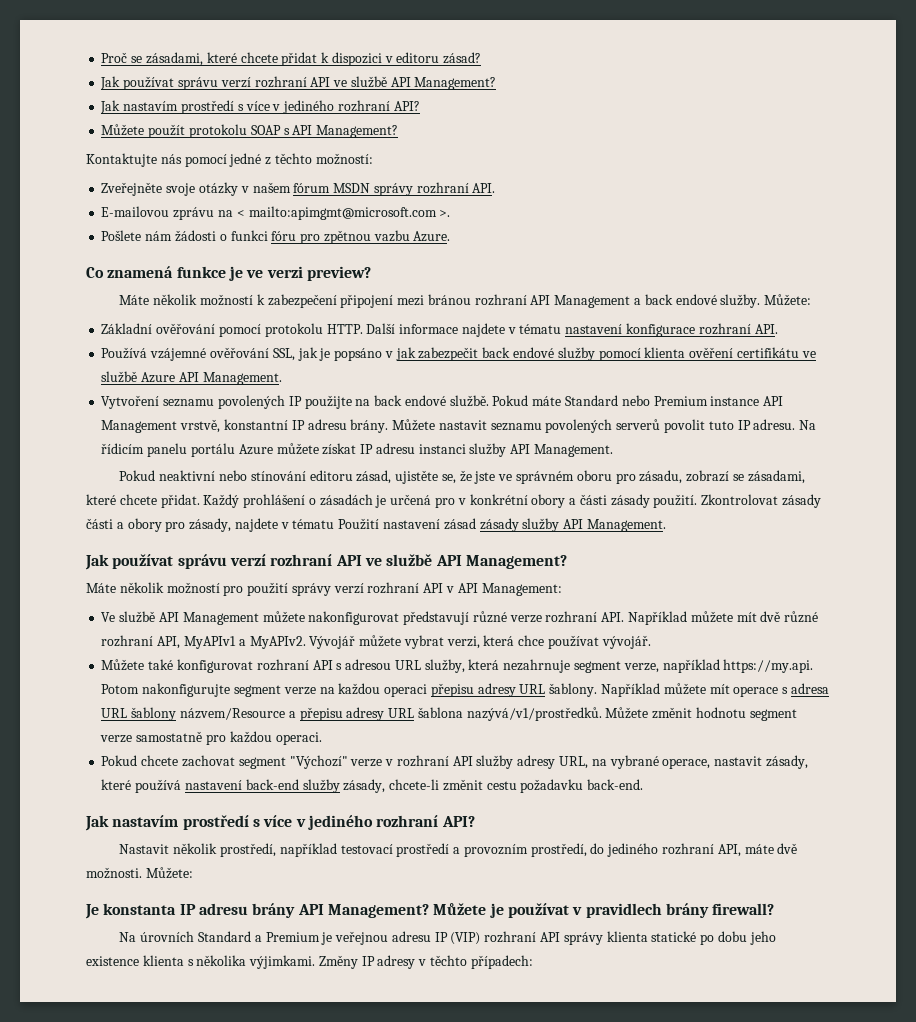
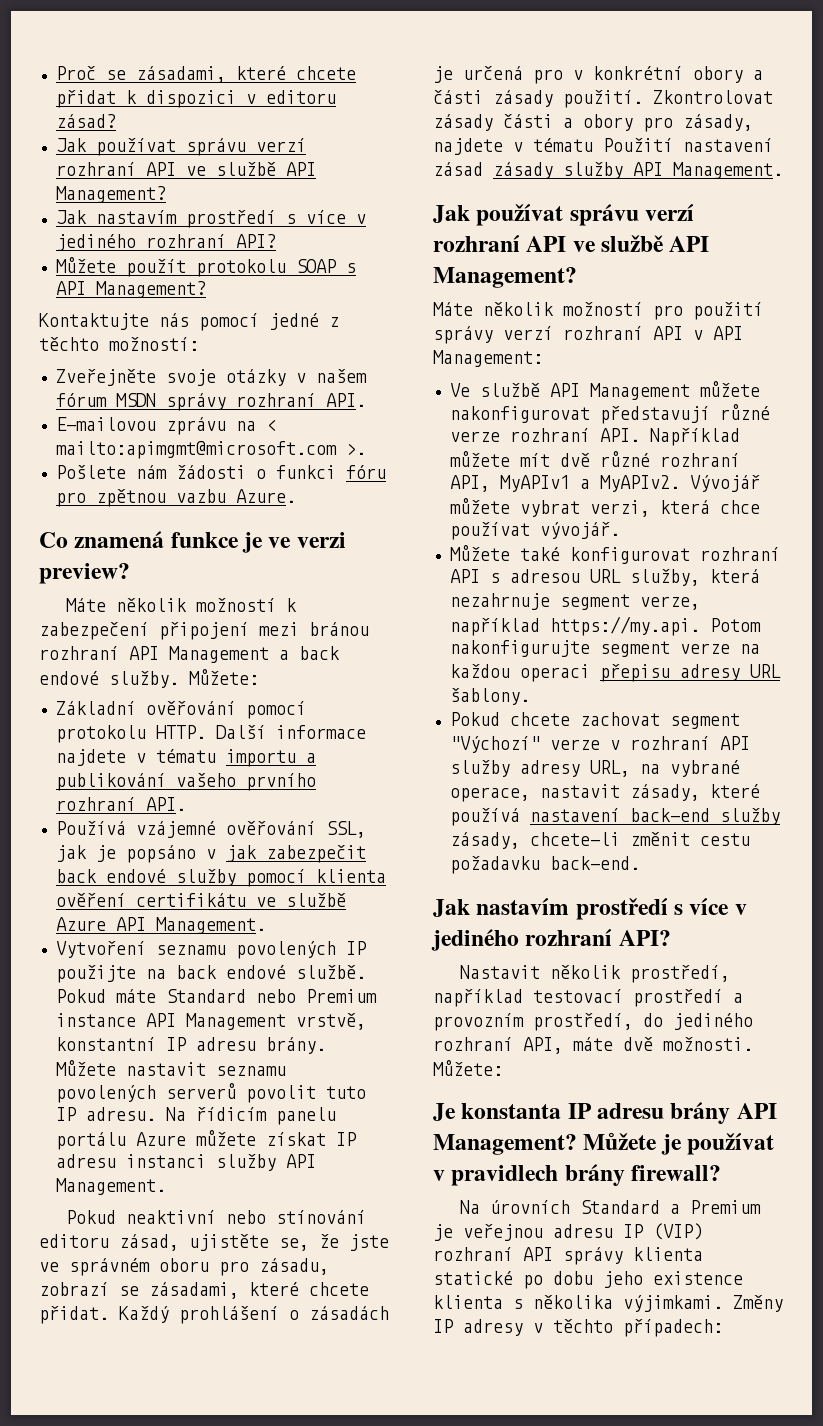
- Další informace najdete v tématu nastavení konfigurace rozhraní API.
+ Další informace najdete v tématu importu a publikování vašeho prvního rozhraní API.
- Například můžete mít operace s adresa URL šablony názvem/Resource a přepisu adresy URL šablona nazývá/v1/prostředků. Můžete změnit hodnotu segment verze samostatně pro každou operaci.

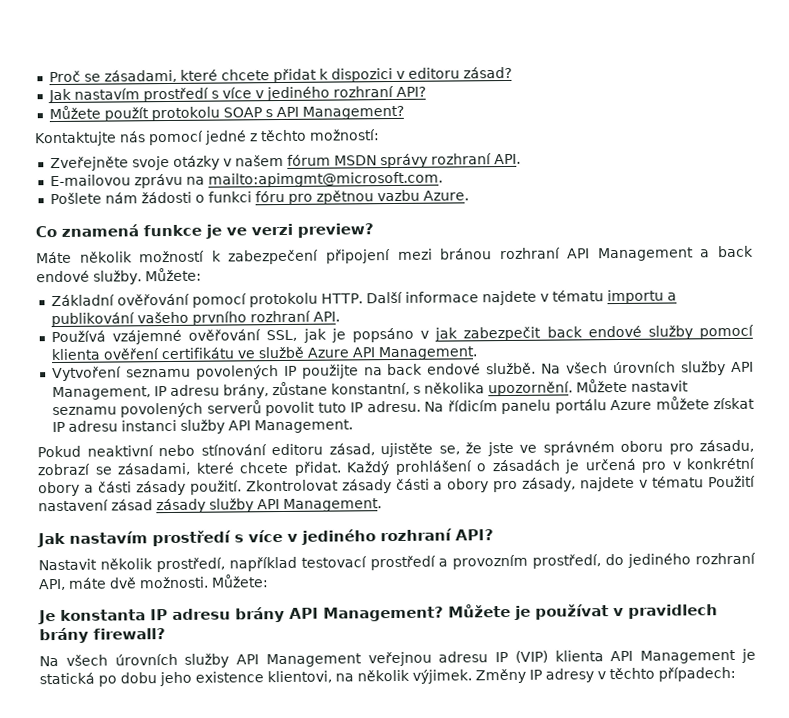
  Proč se zásadami, které chcete přidat k dispozici v editoru zásad?
- Jak používat správu verzí rozhraní API ve službě API Management?
- E-mailovou zprávu na < mailto:apimgmt@microsoft.com >.
+ E-mailovou zprávu na mailto:apimgmt@microsoft.com.
- Pokud máte Standard nebo Premium instance API Management vrstvě, konstantní IP adresu brány.
+ Na všech úrovních služby API Management, IP adresu brány, zůstane konstantní, s několika upozornění.
  Zkontrolovat zásady části a obory pro zásady, najdete v tématu Použití nastavení zásad zásady služby API Management.
- Jak používat správu verzí rozhraní API ve službě API Management?
- Máte několik možností pro použití správy verzí rozhraní API v API Management:
- Ve službě API Management můžete nakonfigurovat představují různé verze rozhraní API. Například můžete mít dvě různé rozhraní API, MyAPIv1 a MyAPIv2. Vývojář můžete vybrat verzi, která chce používat vývojář.
- Můžete také konfigurovat rozhraní API s adresou URL služby, která nezahrnuje segment verze, například https://my.api. Potom nakonfigurujte segment verze na každou operaci přepisu adresy URL šablony.
- Pokud chcete zachovat segment "Výchozí" verze v rozhraní API služby adresy URL, na vybrané operace, nastavit zásady, které používá nastavení back-end služby zásady, chcete-li změnit cestu požadavku back-end.
- Na úrovních Standard a Premium je veřejnou adresu IP (VIP) rozhraní API správy klienta statické po dobu jeho existence klienta s několika výjimkami.
+ Na všech úrovních služby API Management veřejnou adresu IP (VIP) klienta API Management je statická po dobu jeho existence klientovi, na několik výjimek.

